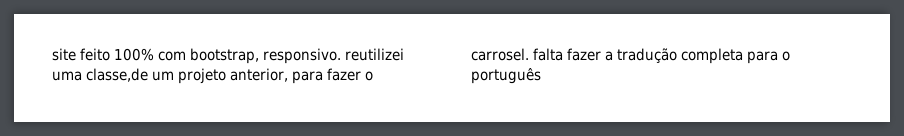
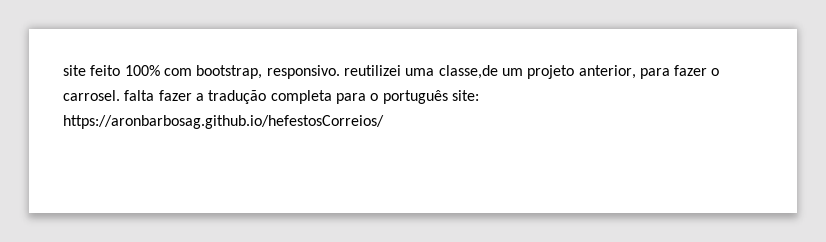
- site feito 100% com bootstrap, responsivo. reutilizei uma classe,de um projeto anterior, para fazer o carrosel. falta fazer a tradução completa para o português
+ site feito 100% com bootstrap, responsivo. reutilizei uma classe,de um projeto anterior, para fazer o carrosel. falta fazer a tradução completa para o português site: https://aronbarbosag.github.io/hefestosCorreios/

